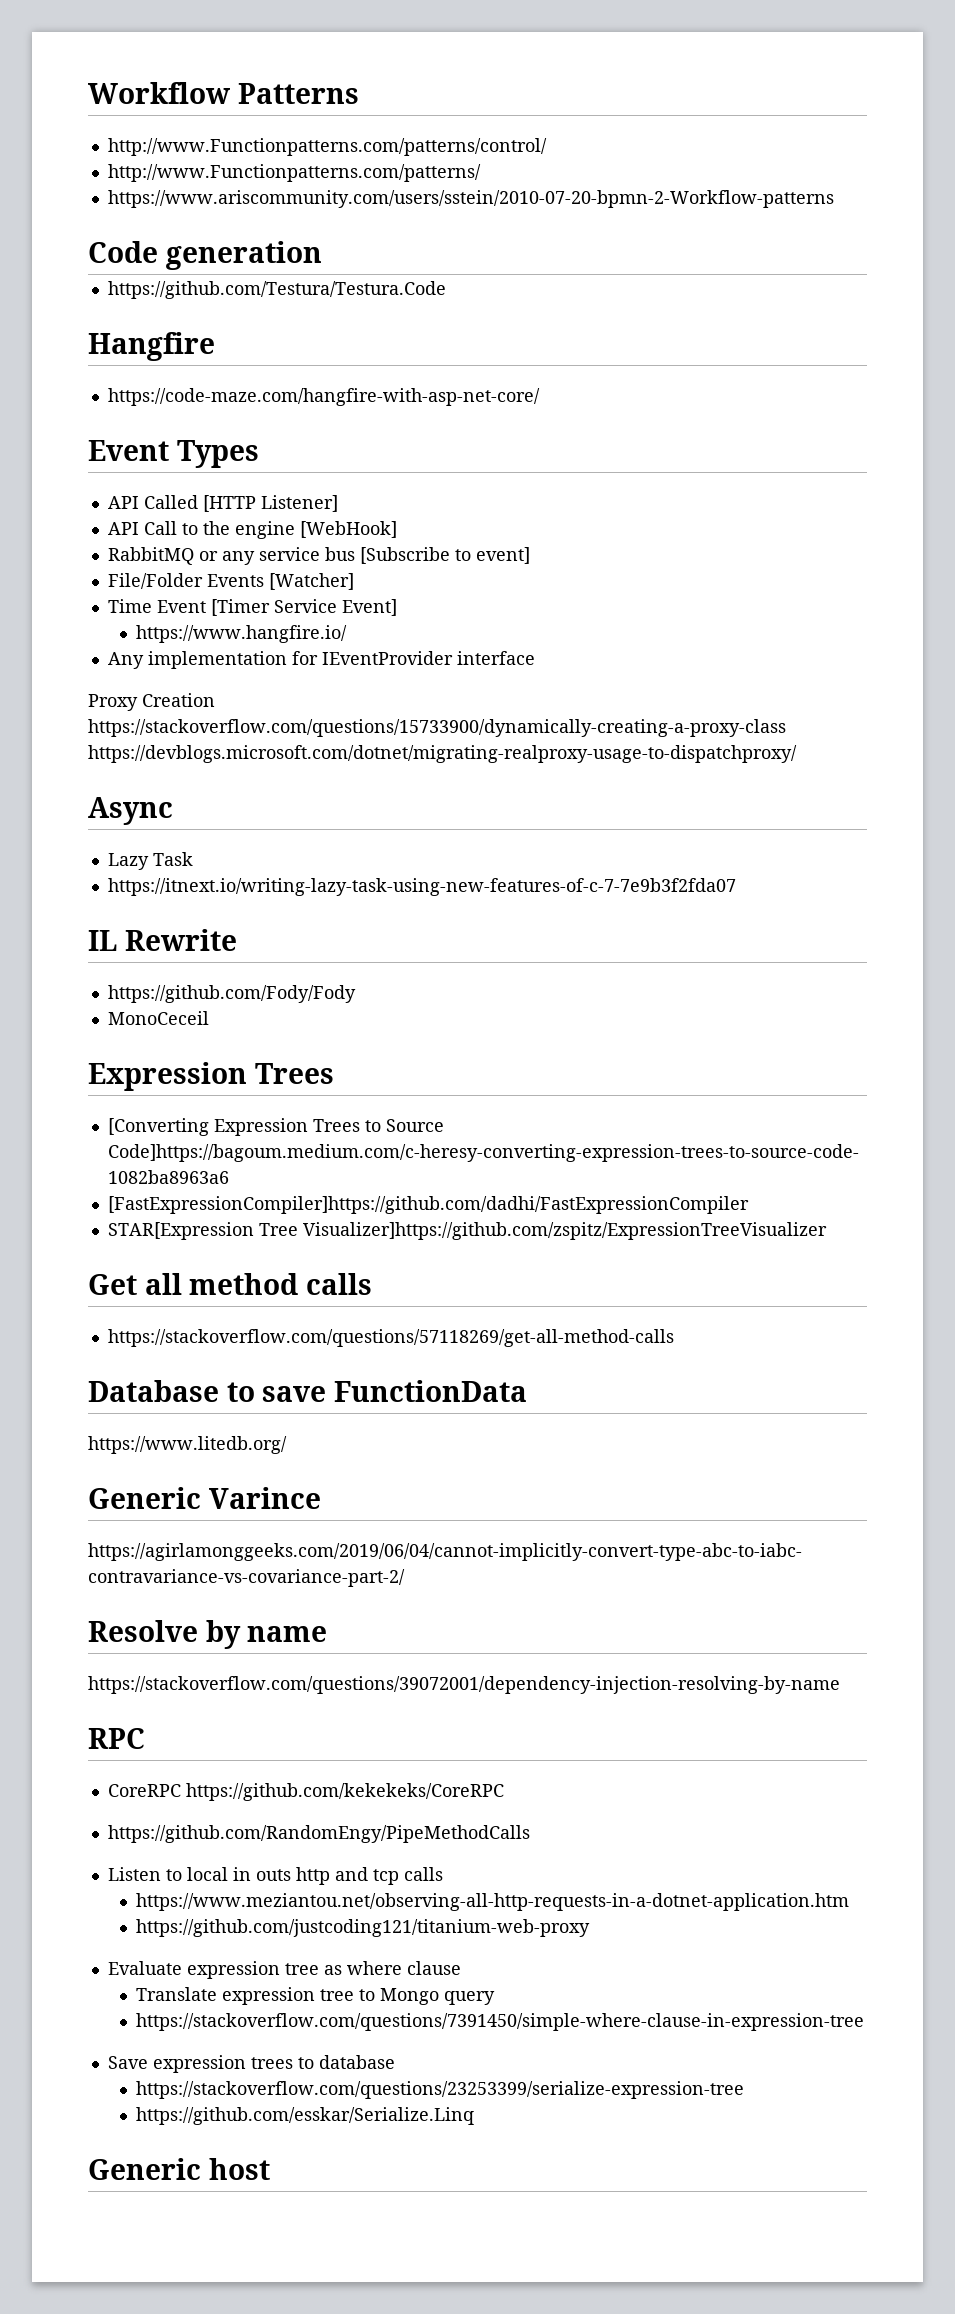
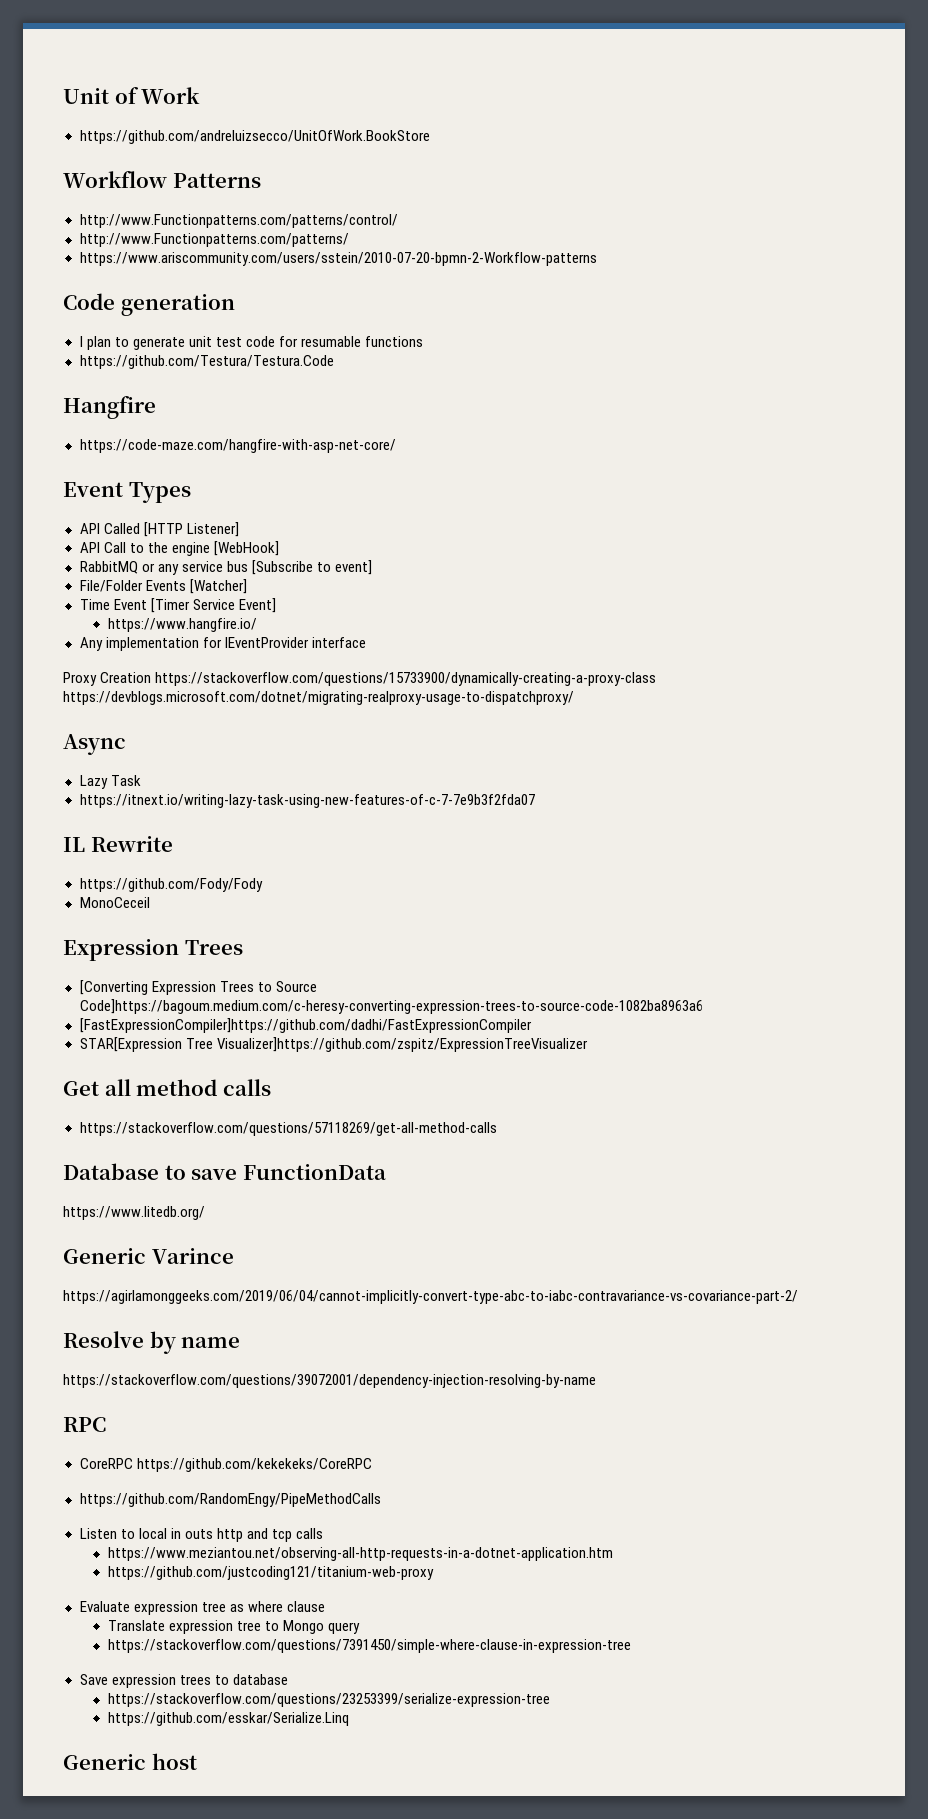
+ Unit of Work
+ https://github.com/andreluizsecco/UnitOfWork.BookStore
+ I plan to generate unit test code for resumable functions

